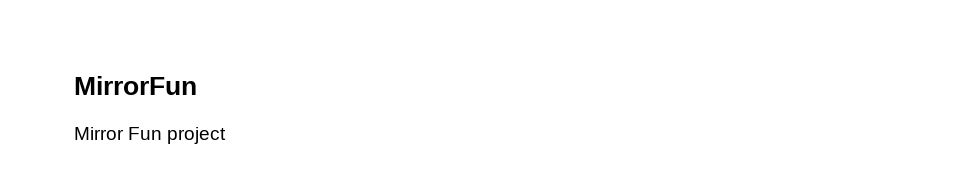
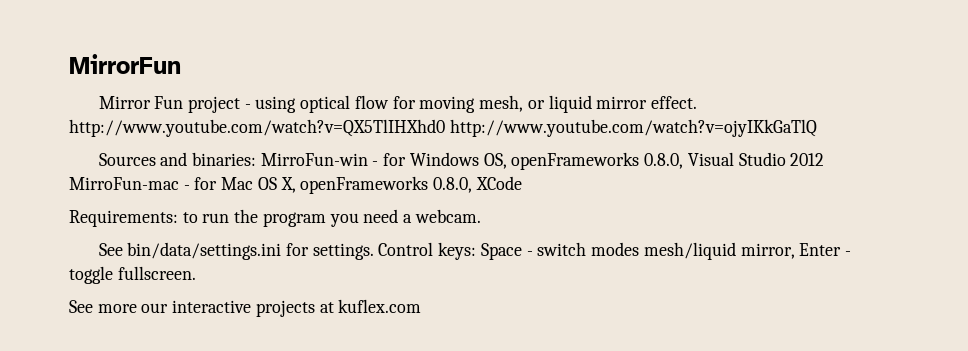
- Mirror Fun project
+ Mirror Fun project - using optical flow for moving mesh, or liquid mirror effect. http://www.youtube.com/watch?v=QX5TlIHXhd0 http://www.youtube.com/watch?v=ojyIKkGaTlQ
+ Sources and binaries: MirroFun-win - for Windows OS, openFrameworks 0.8.0, Visual Studio 2012 MirroFun-mac - for Mac OS X, openFrameworks 0.8.0, XCode
+ Requirements: to run the program you need a webcam.
+ See bin/data/settings.ini for settings. Control keys: Space - switch modes mesh/liquid mirror, Enter - toggle fullscreen.
+ See more our interactive projects at kuflex.com

